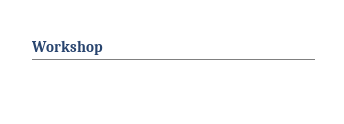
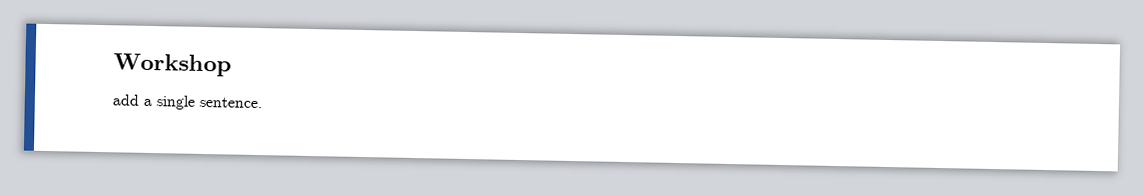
+ add a single sentence.

